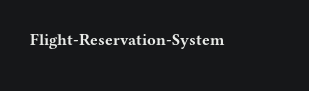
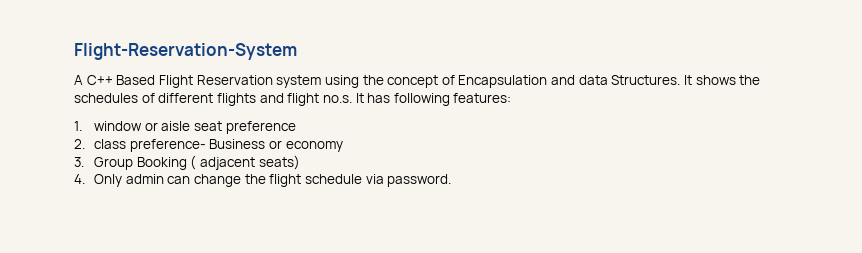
+ A C++ Based Flight Reservation system using the concept of Encapsulation and data Structures. It shows the schedules of different flights and flight no.s. It has following features:
+ 1. window or aisle seat preference
+ 2. class preference- Business or economy
+ 3. Group Booking ( adjacent seats)
+ 4. Only admin can change the flight schedule via password.

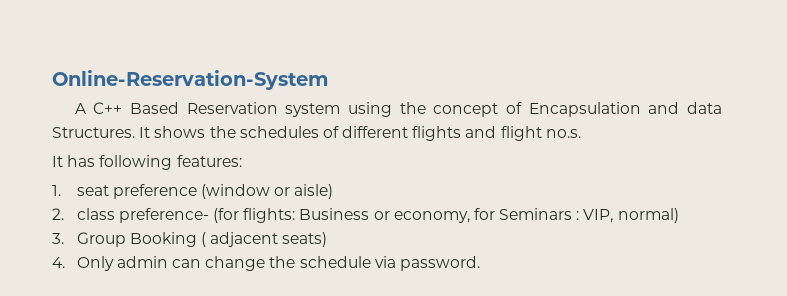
- Flight-Reservation-System
+ Online-Reservation-System
- A C++ Based Flight Reservation system using the concept of Encapsulation and data Structures.
+ A C++ Based Reservation system using the concept of Encapsulation and data Structures.
- It shows the schedules of different flights and flight no.s. It has following features:
+ It shows the schedules of different flights and flight no.s.
+ It has following features:
- 1. window or aisle seat preference
+ 1. seat preference (window or aisle)
- 2. class preference- Business or economy
+ 2. class preference- (for flights: Business or economy, for Seminars : VIP, normal)
- 4. Only admin can change the flight schedule via password.
+ 4. Only admin can change the schedule via password.

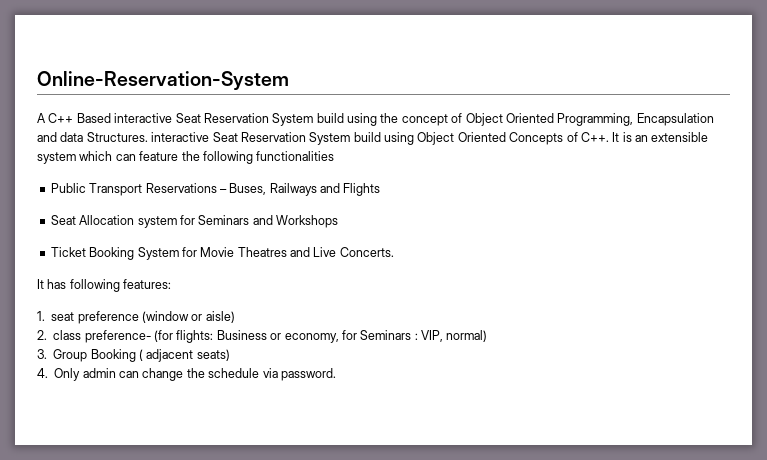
- A C++ Based Reservation system using the concept of Encapsulation and data Structures. It shows the schedules of different flights and flight no.s.
+ A C++ Based interactive Seat Reservation System build using the concept of Object Oriented Programming, Encapsulation and data Structures. interactive Seat Reservation System build using Object Oriented Concepts of C++. It is an extensible system which can feature the following functionalities
+ Public Transport Reservations – Buses, Railways and Flights
+ Seat Allocation system for Seminars and Workshops
+ Ticket Booking System for Movie Theatres and Live Concerts.

